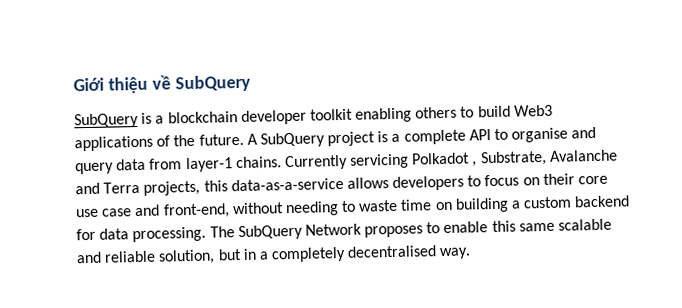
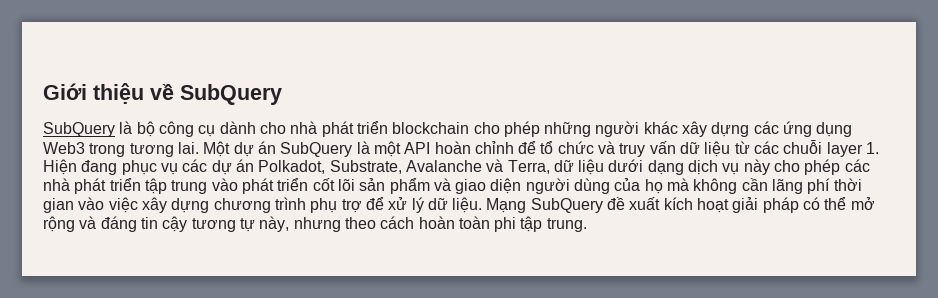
- SubQuery is a blockchain developer toolkit enabling others to build Web3 applications of the future. A SubQuery project is a complete API to organise and query data from layer-1 chains. Currently servicing Polkadot , Substrate, Avalanche and Terra projects, this data-as-a-service allows developers to focus on their core use case and front-end, without needing to waste time on building a custom backend for data processing. The SubQuery Network proposes to enable this same scalable and reliable solution, but in a completely decentralised way.
+ SubQuery là bộ công cụ dành cho nhà phát triển blockchain cho phép những người khác xây dựng các ứng dụng Web3 trong tương lai. Một dự án SubQuery là một API hoàn chỉnh để tổ chức và truy vấn dữ liệu từ các chuỗi layer 1. Hiện đang phục vụ các dự án Polkadot, Substrate, Avalanche và Terra, dữ liệu dưới dạng dịch vụ này cho phép các nhà phát triển tập trung vào phát triển cốt lõi sản phẩm và giao diện người dùng của họ mà không cần lãng phí thời gian vào việc xây dựng chương trình phụ trợ để xử lý dữ liệu. Mạng SubQuery đề xuất kích hoạt giải pháp có thể mở rộng và đáng tin cậy tương tự này, nhưng theo cách hoàn toàn phi tập trung.

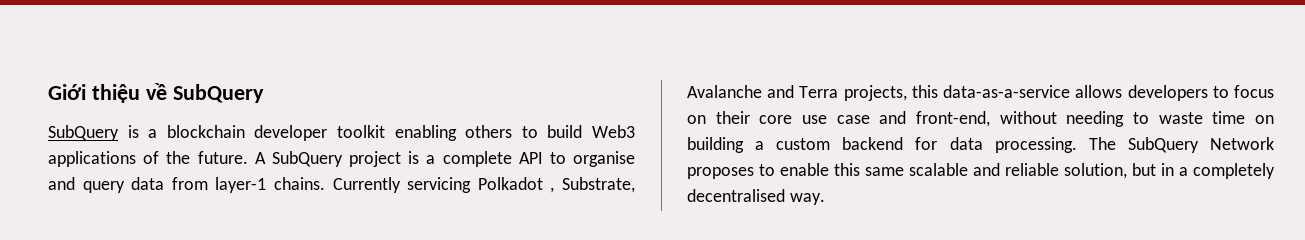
- SubQuery là bộ công cụ dành cho nhà phát triển blockchain cho phép những người khác xây dựng các ứng dụng Web3 trong tương lai. Một dự án SubQuery là một API hoàn chỉnh để tổ chức và truy vấn dữ liệu từ các chuỗi layer 1. Hiện đang phục vụ các dự án Polkadot, Substrate, Avalanche và Terra, dữ liệu dưới dạng dịch vụ này cho phép các nhà phát triển tập trung vào phát triển cốt lõi sản phẩm và giao diện người dùng của họ mà không cần lãng phí thời gian vào việc xây dựng chương trình phụ trợ để xử lý dữ liệu. Mạng SubQuery đề xuất kích hoạt giải pháp có thể mở rộng và đáng tin cậy tương tự này, nhưng theo cách hoàn toàn phi tập trung.
+ SubQuery is a blockchain developer toolkit enabling others to build Web3 applications of the future. A SubQuery project is a complete API to organise and query data from layer-1 chains. Currently servicing Polkadot , Substrate, Avalanche and Terra projects, this data-as-a-service allows developers to focus on their core use case and front-end, without needing to waste time on building a custom backend for data processing. The SubQuery Network proposes to enable this same scalable and reliable solution, but in a completely decentralised way.

